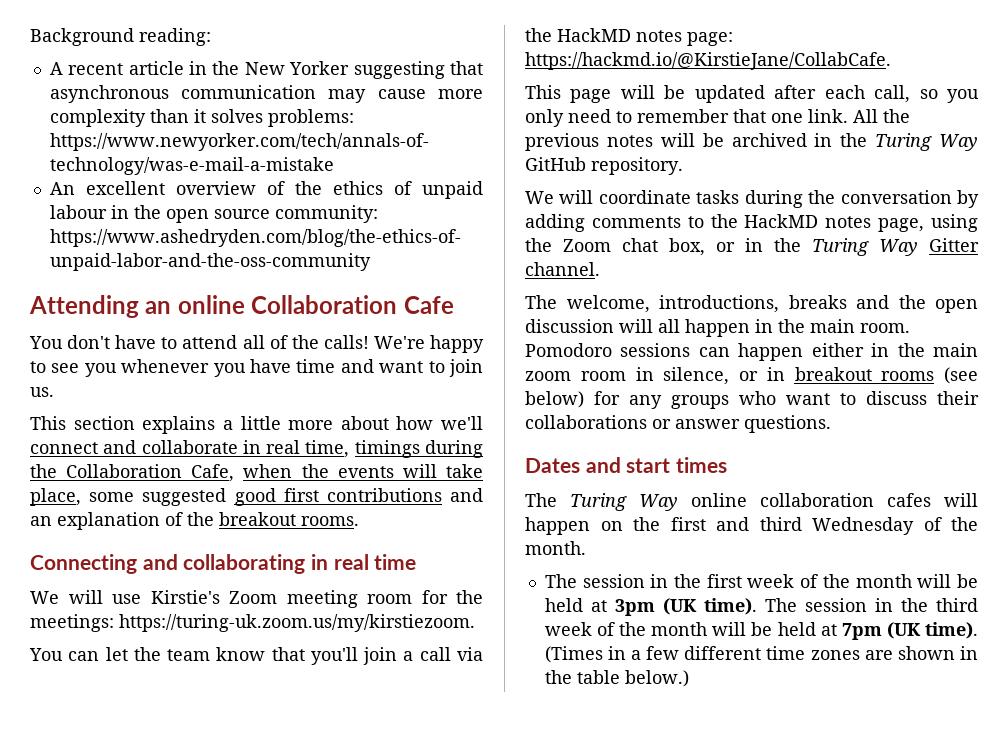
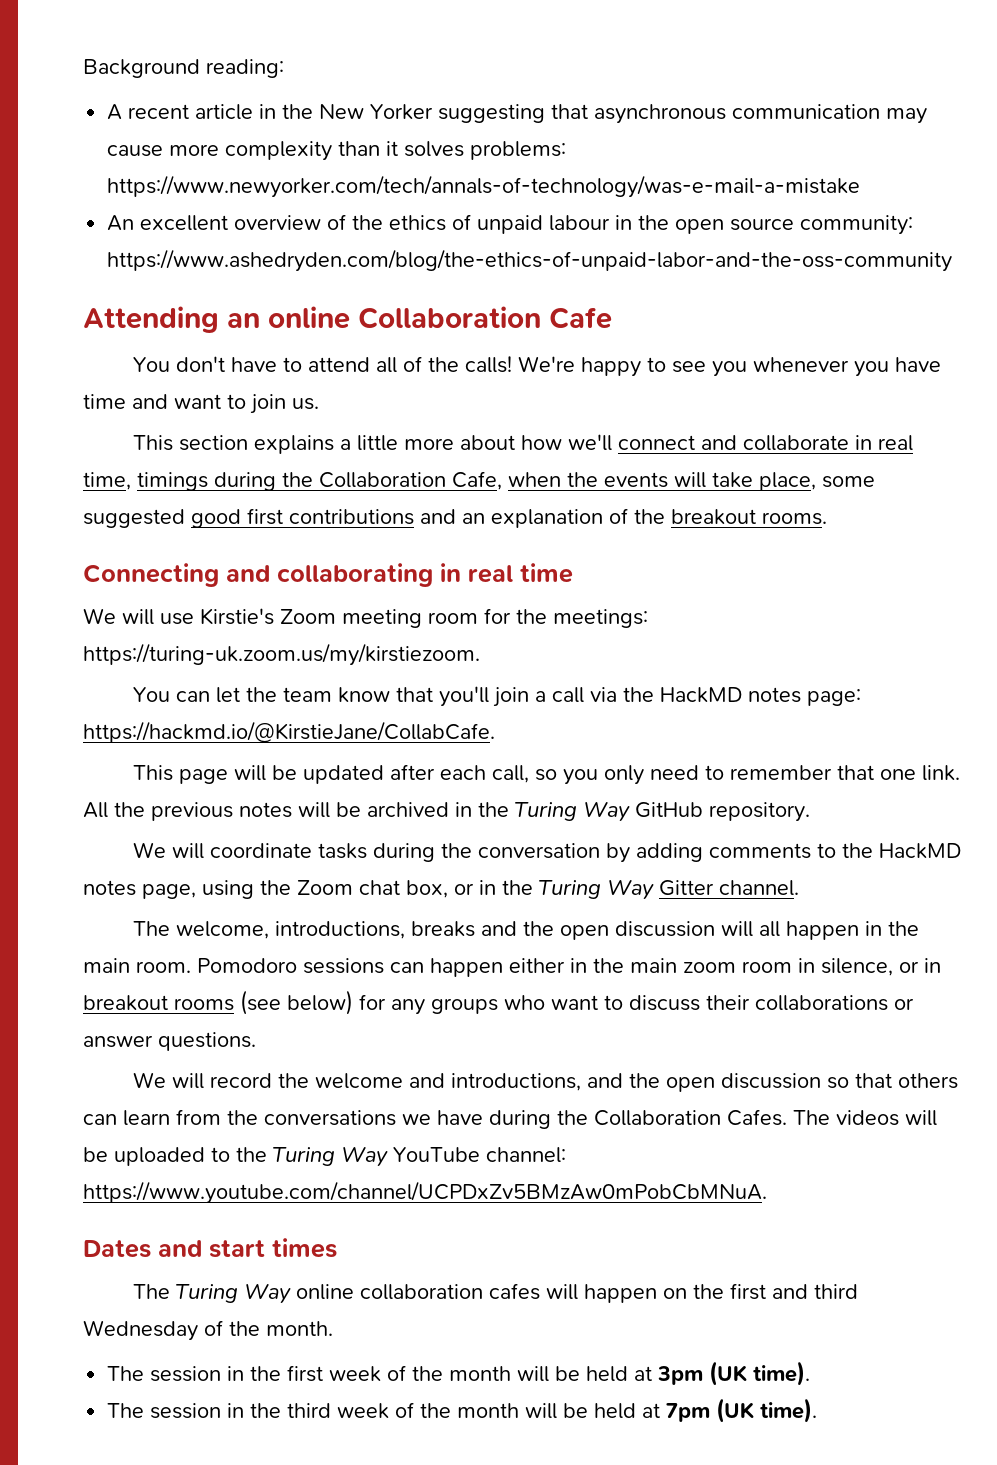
+ We will record the welcome and introductions, and the open discussion so that others can learn from the conversations we have during the Collaboration Cafes. The videos will be uploaded to the Turing Way YouTube channel: https://www.youtube.com/channel/UCPDxZv5BMzAw0mPobCbMNuA.
- The session in the first week of the month will be held at 3pm (UK time). The session in the third week of the month will be held at 7pm (UK time). (Times in a few different time zones are shown in the table below.)
+ The session in the first week of the month will be held at 3pm (UK time).
+ The session in the third week of the month will be held at 7pm (UK time).

